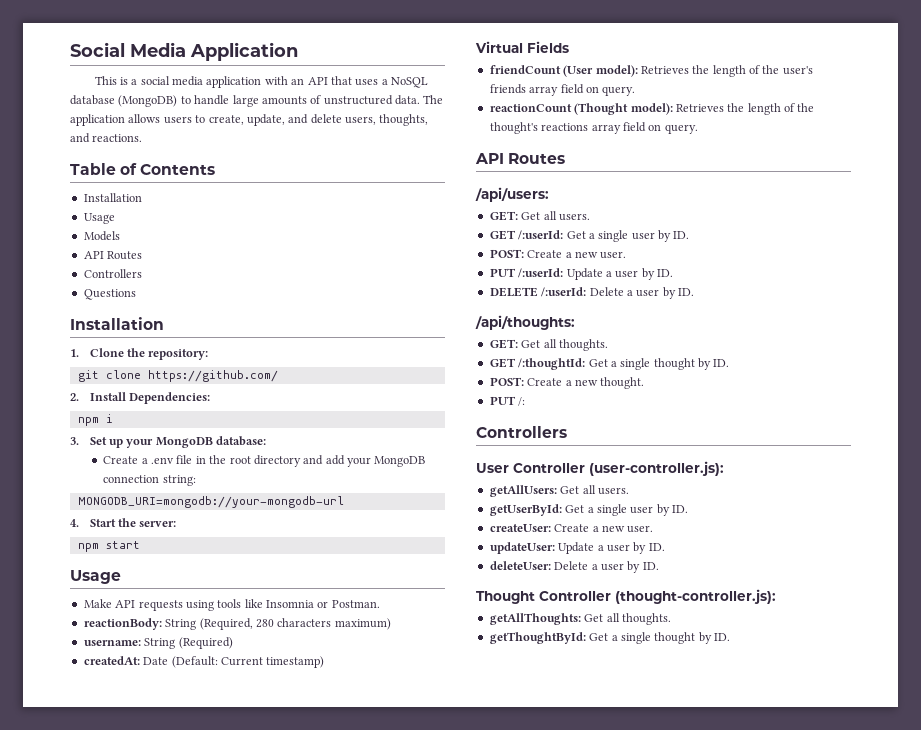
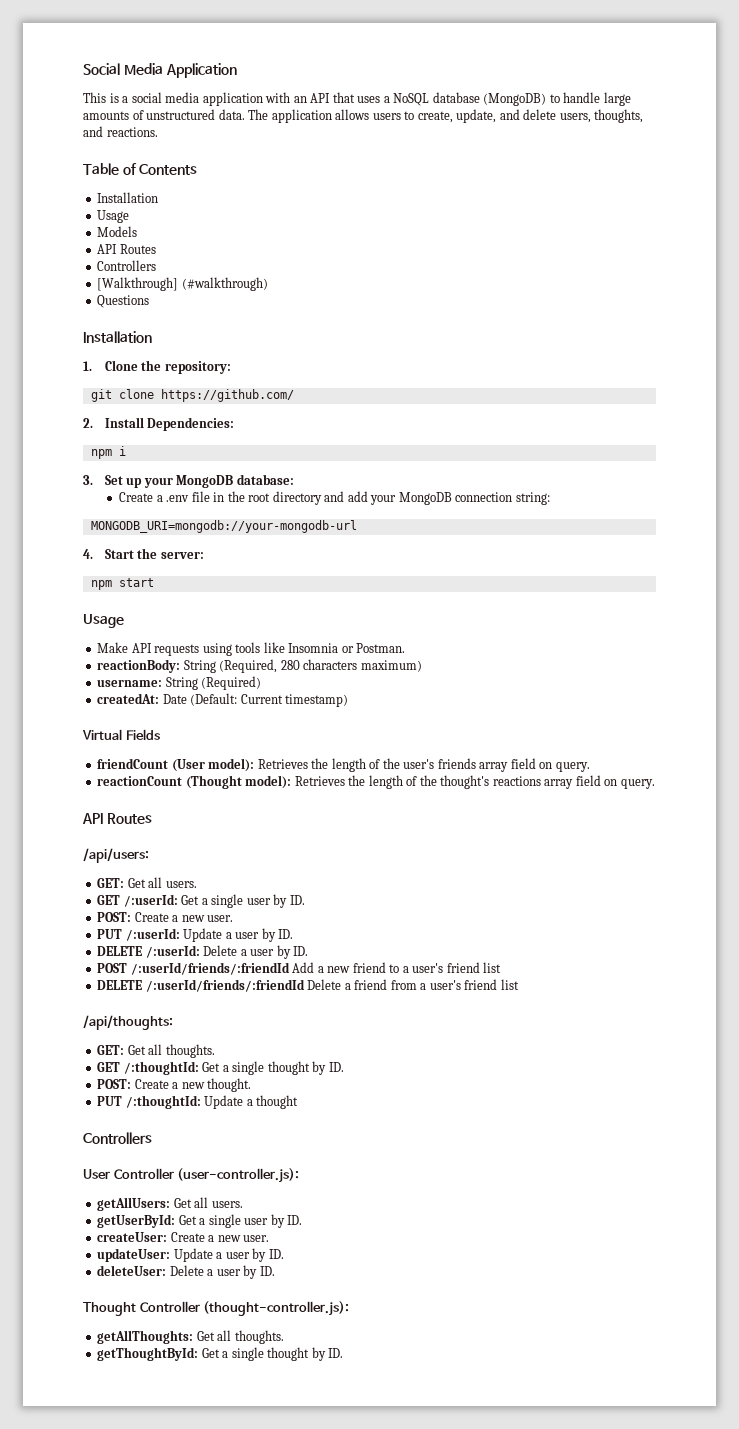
+ [Walkthrough] (#walkthrough)
+ POST /:userId/friends/:friendId Add a new friend to a user's friend list
+ DELETE /:userId/friends/:friendId Delete a friend from a user's friend list
- PUT /:
+ PUT /:thoughtId: Update a thought

